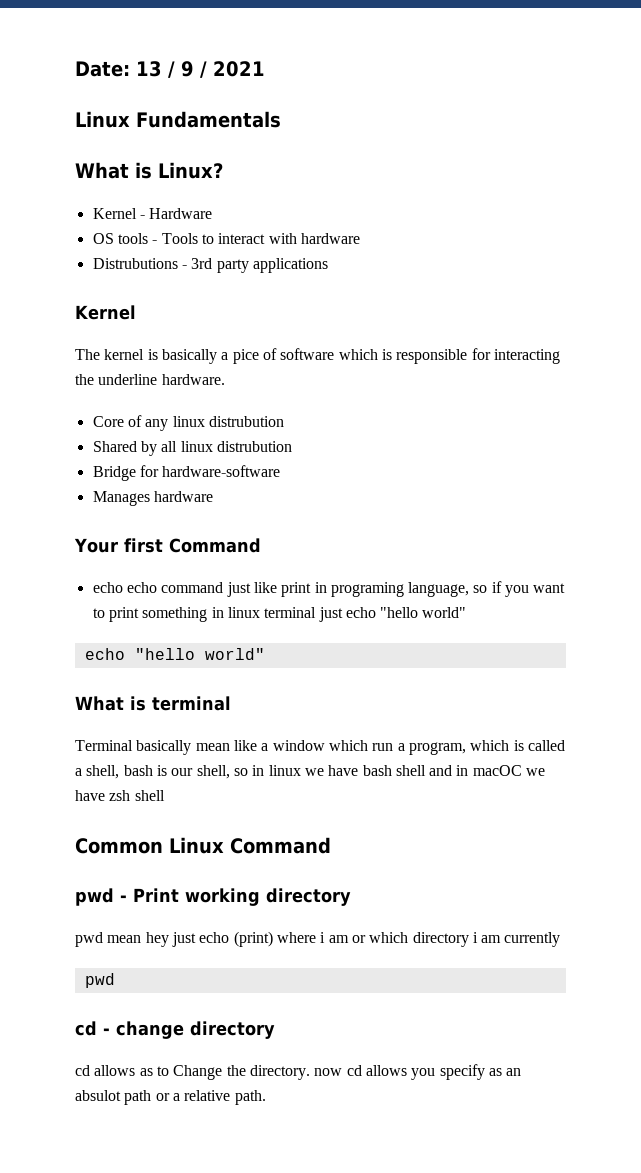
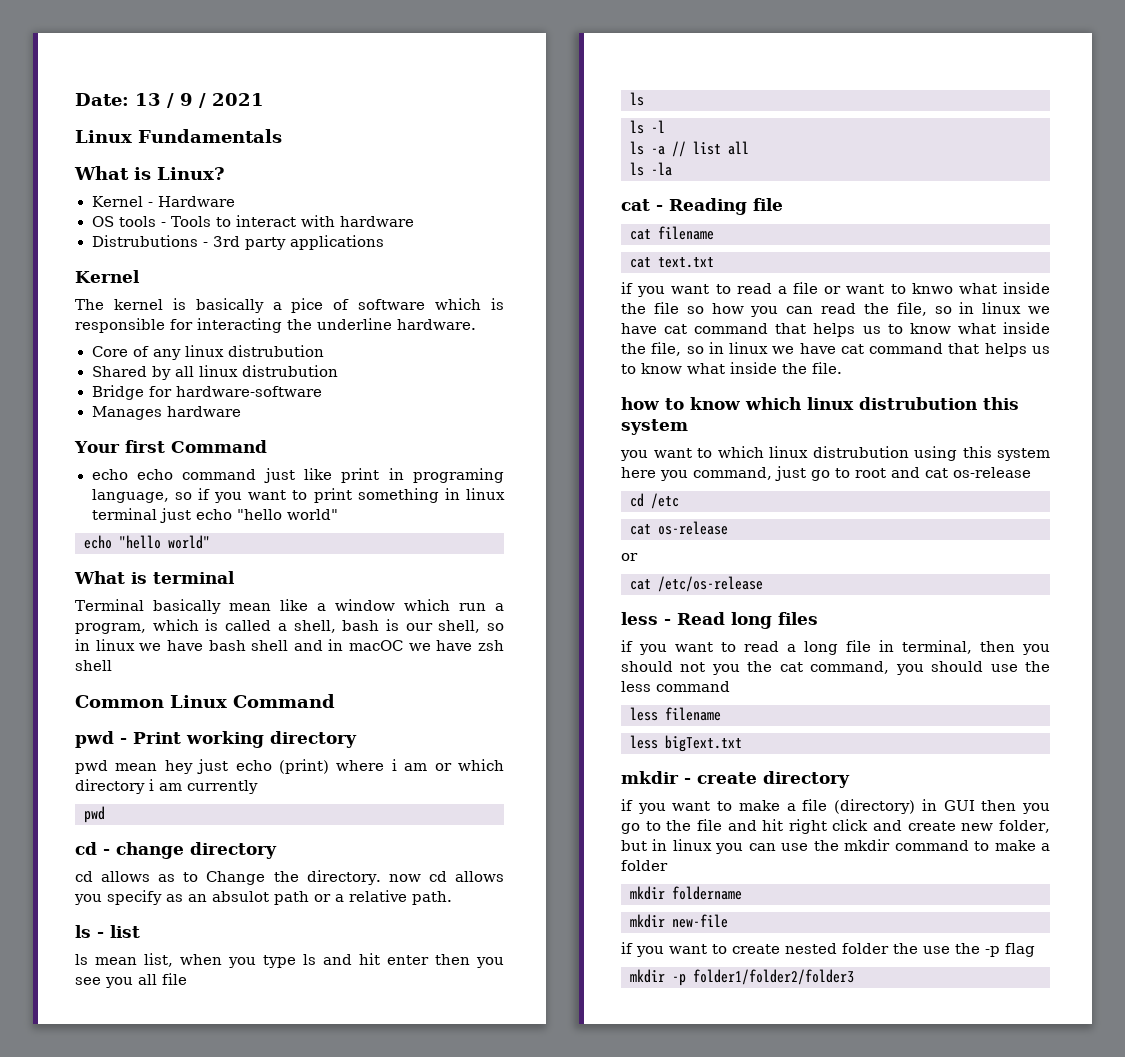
+ ls - list
+ ls mean list, when you type ls and hit enter then you see you all file
+ ls
+ ls -l
+ ls -a // list all
+ ls -la
+ cat - Reading file
+ cat filename
+ cat text.txt
+ if you want to read a file or want to knwo what inside the file so how you can read the file, so in linux we have cat command that helps us to know what inside the file, so in linux we have cat command that helps us to know what inside the file.
+ how to know which linux distrubution this system
+ you want to which linux distrubution using this system here you command, just go to root and cat os-release
+ cd /etc
+ cat os-release
+ or
+ cat /etc/os-release
+ less - Read long files
+ if you want to read a long file in terminal, then you should not you the cat command, you should use the less command
+ less filename
+ less bigText.txt
+ mkdir - create directory
+ if you want to make a file (directory) in GUI then you go to the file and hit right click and create new folder, but in linux you can use the mkdir command to make a folder
+ mkdir foldername
+ mkdir new-file
+ if you want to create nested folder the use the -p flag
+ mkdir -p folder1/folder2/folder3

